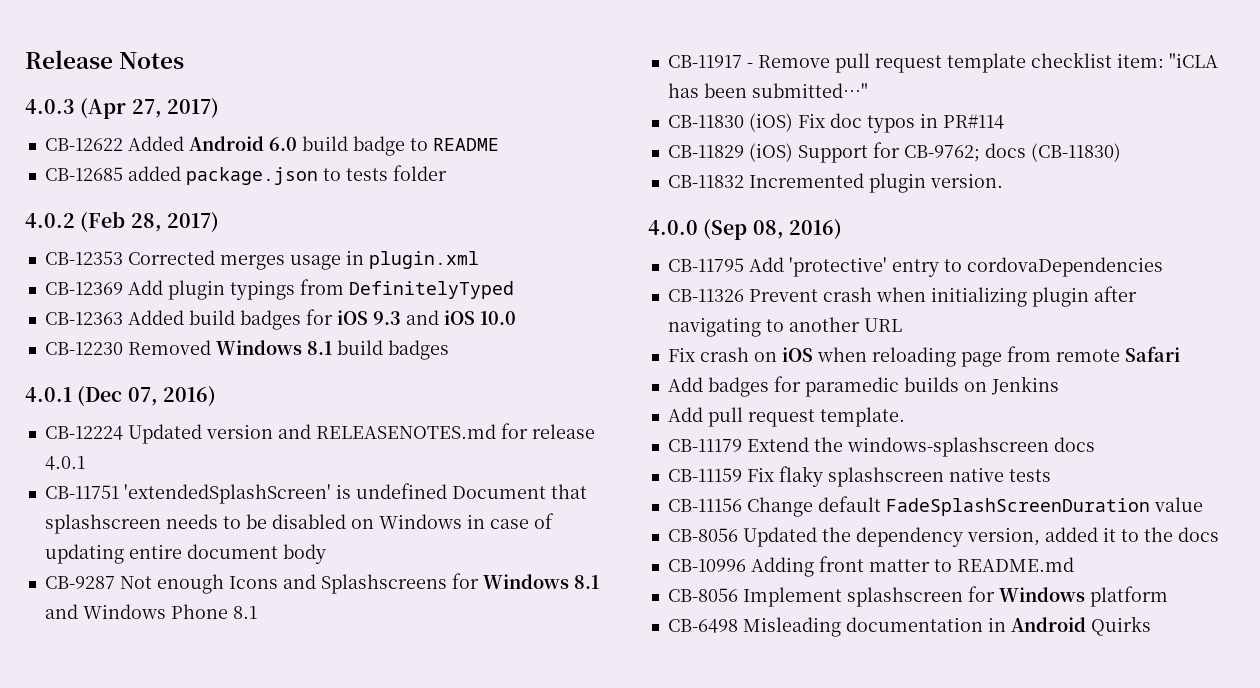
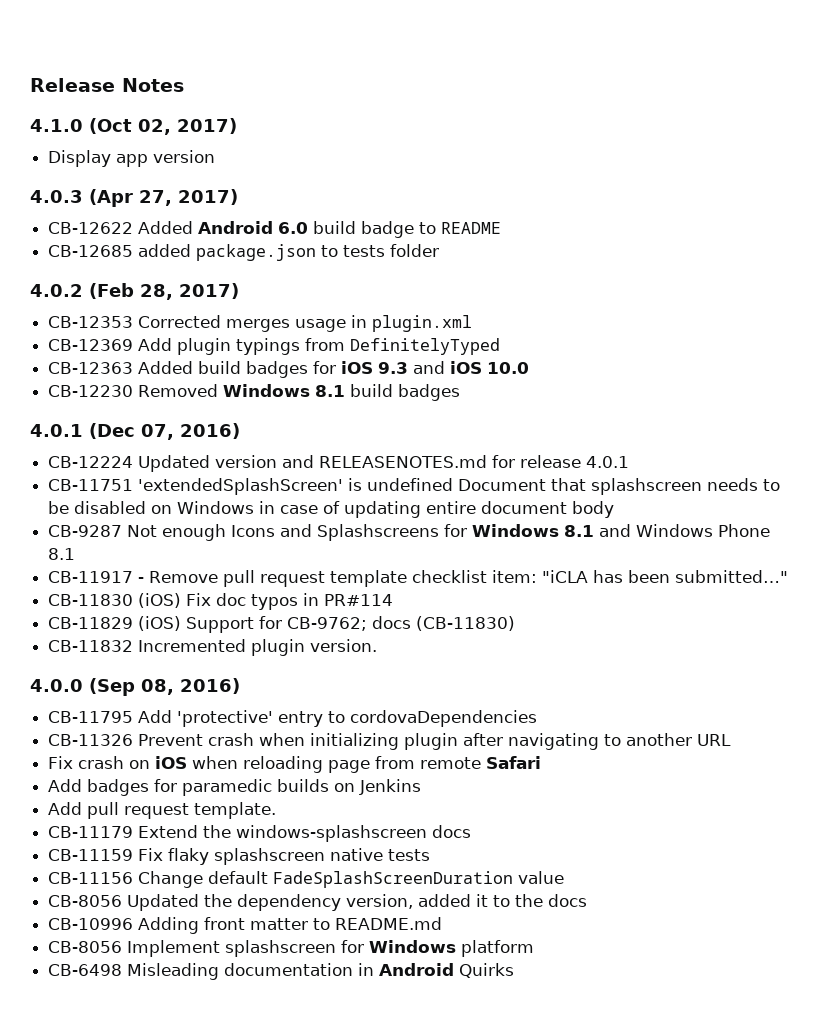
+ 4.1.0 (Oct 02, 2017)
+ Display app version

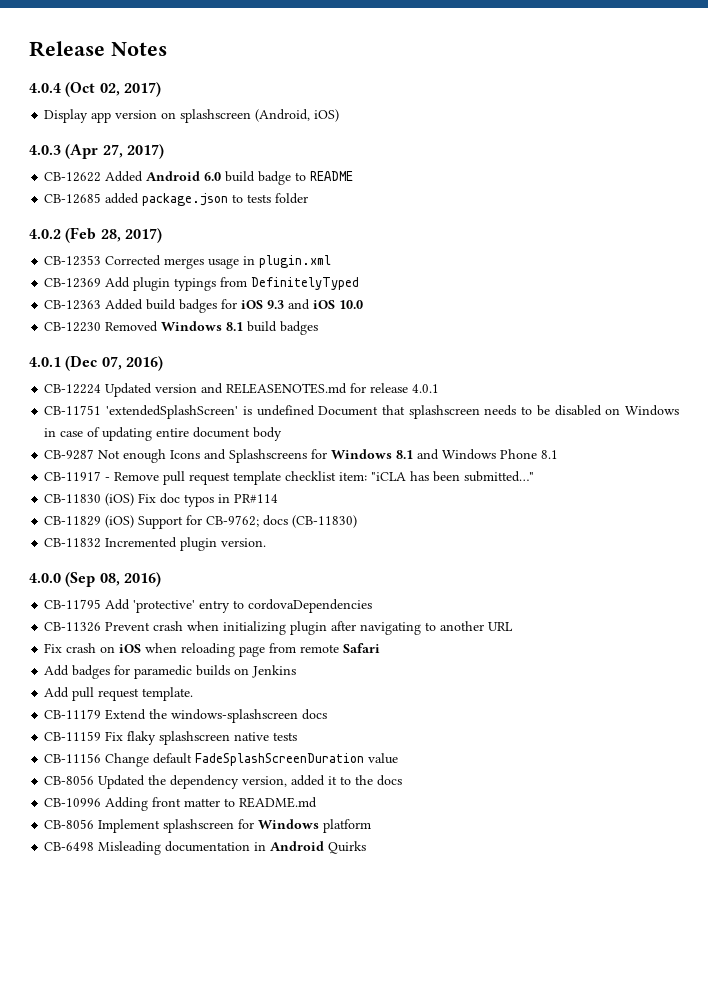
- 4.1.0 (Oct 02, 2017)
+ 4.0.4 (Oct 02, 2017)
- Display app version
+ Display app version on splashscreen (Android, iOS)

